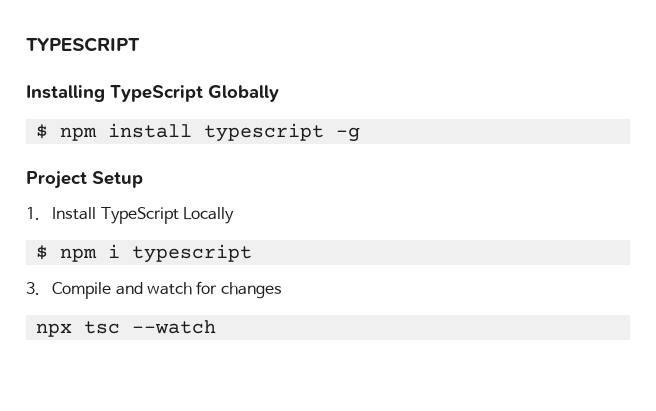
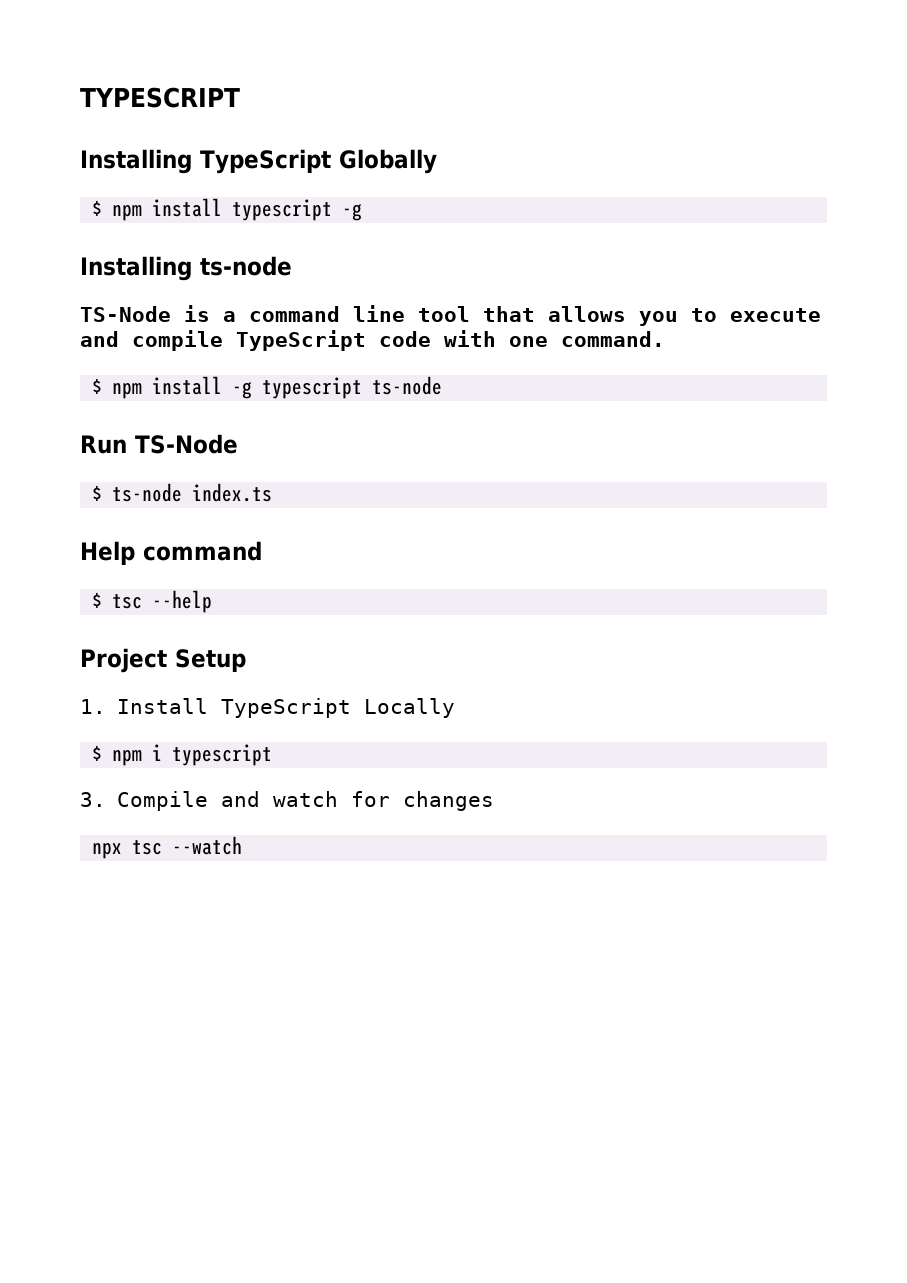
+ Installing ts-node
+ TS-Node is a command line tool that allows you to execute and compile TypeScript code with one command.
+ $ npm install -g typescript ts-node
+ Run TS-Node
+ $ ts-node index.ts
+ Help command
+ $ tsc --help

